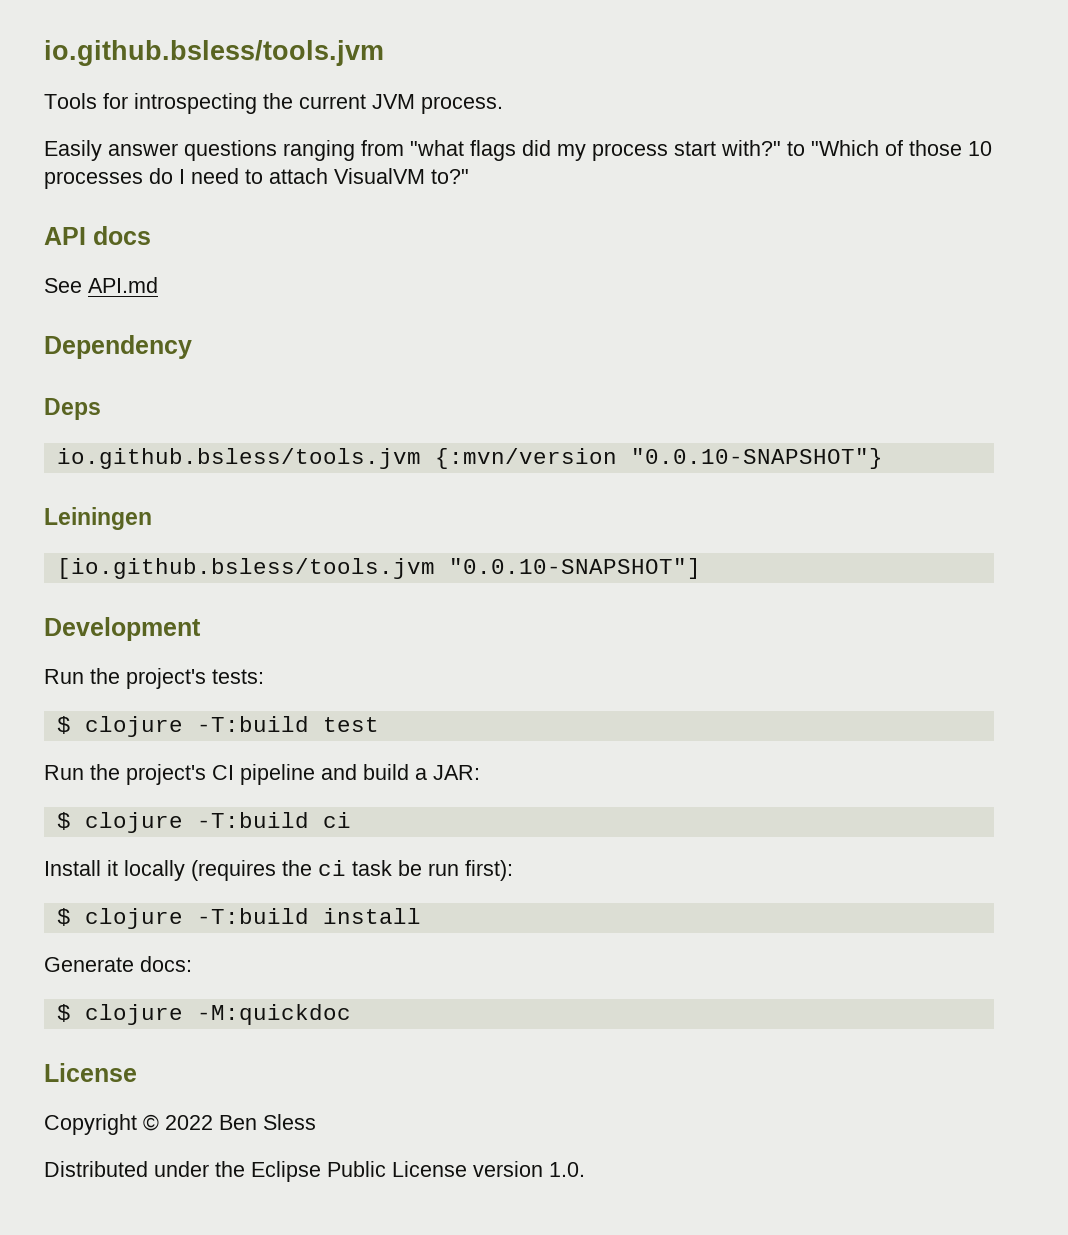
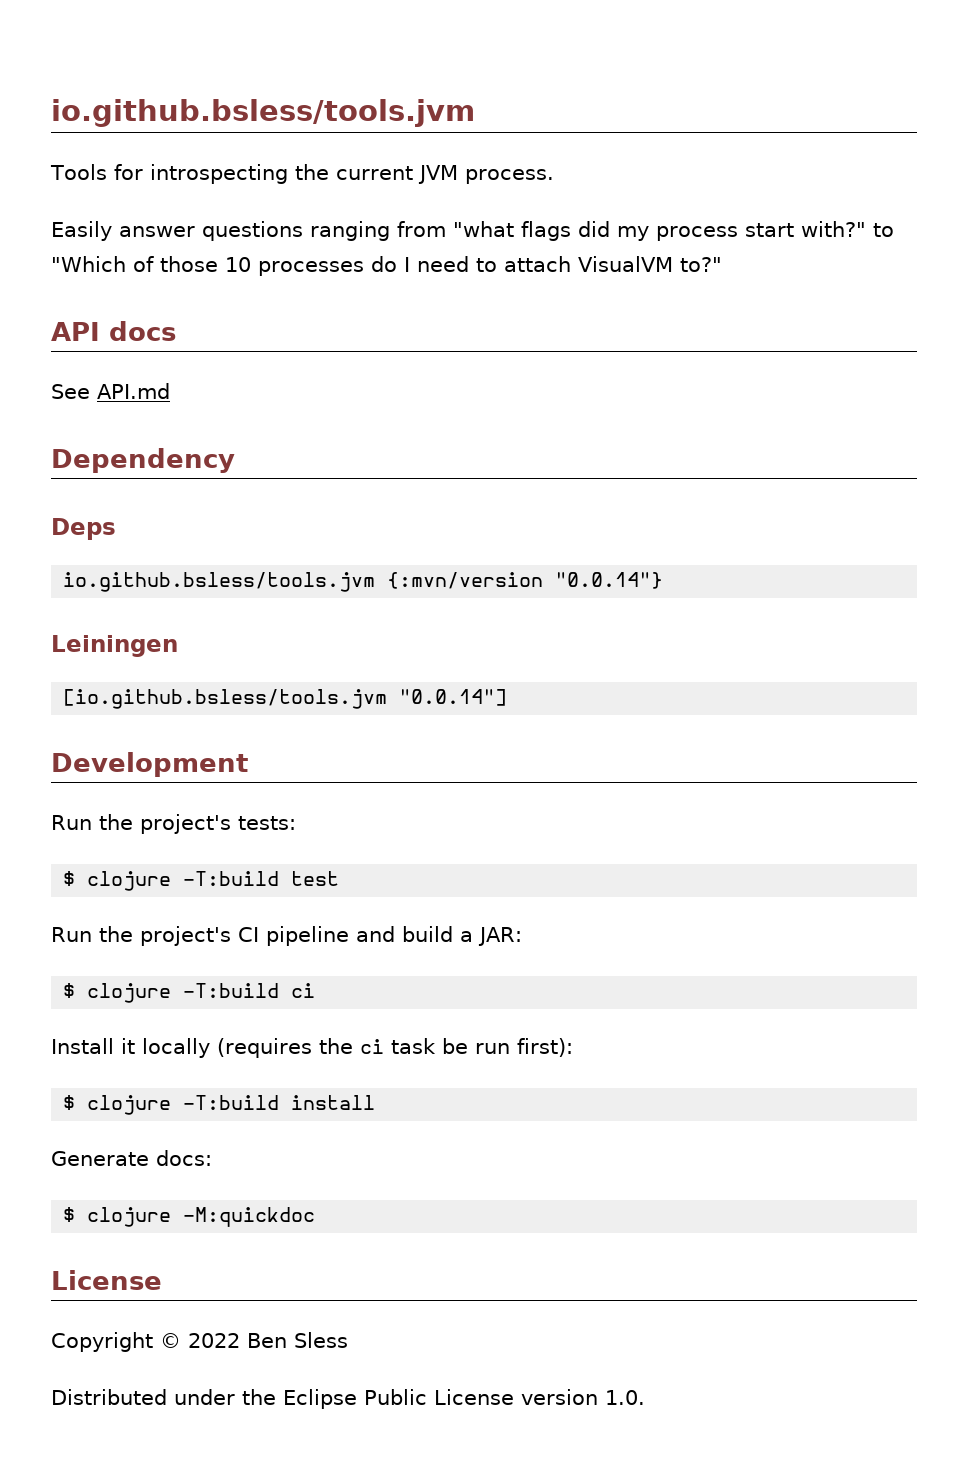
- io.github.bsless/tools.jvm {:mvn/version "0.0.10-SNAPSHOT"}
+ io.github.bsless/tools.jvm {:mvn/version "0.0.14"}
- [io.github.bsless/tools.jvm "0.0.10-SNAPSHOT"]
+ [io.github.bsless/tools.jvm "0.0.14"]

